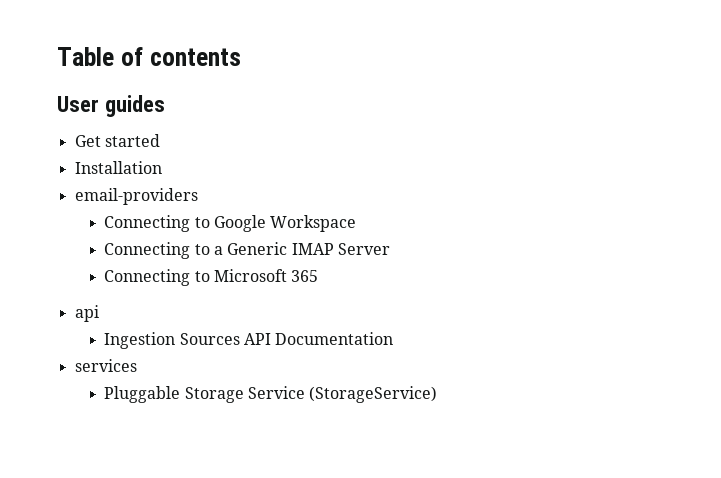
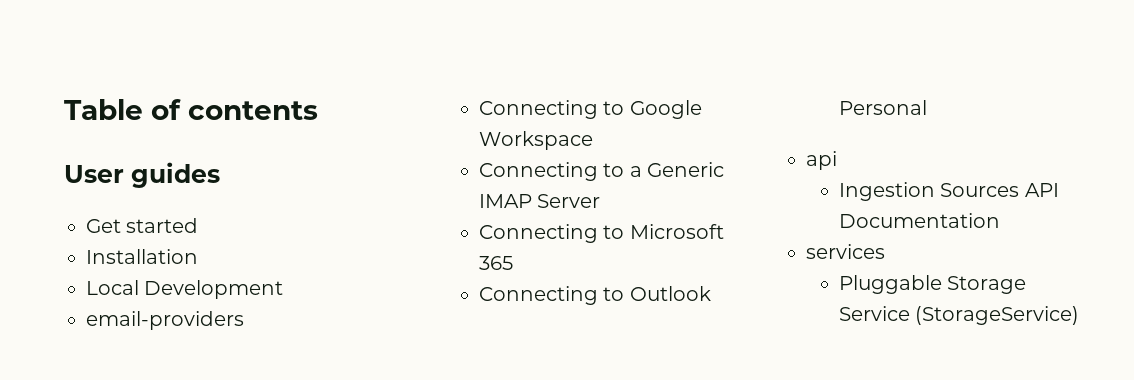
+ Local Development
+ Connecting to Outlook Personal

